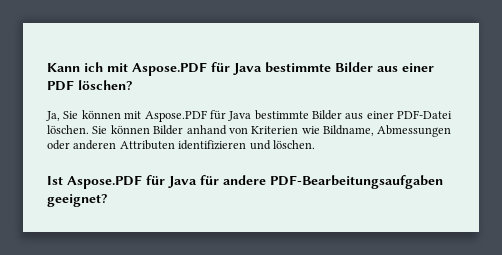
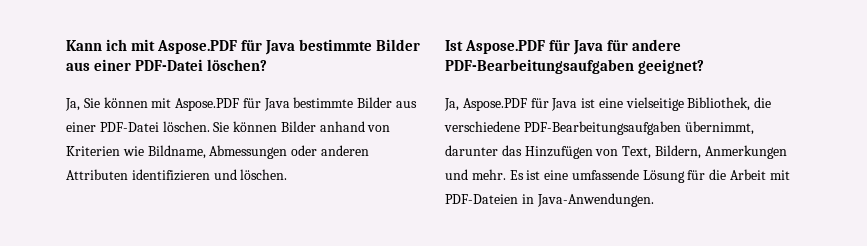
- Kann ich mit Aspose.PDF für Java bestimmte Bilder aus einer PDF löschen?
+ Kann ich mit Aspose.PDF für Java bestimmte Bilder aus einer PDF-Datei löschen?
+ Ja, Aspose.PDF für Java ist eine vielseitige Bibliothek, die verschiedene PDF-Bearbeitungsaufgaben übernimmt, darunter das Hinzufügen von Text, Bildern, Anmerkungen und mehr. Es ist eine umfassende Lösung für die Arbeit mit PDF-Dateien in Java-Anwendungen.

